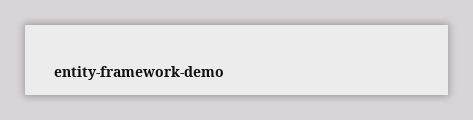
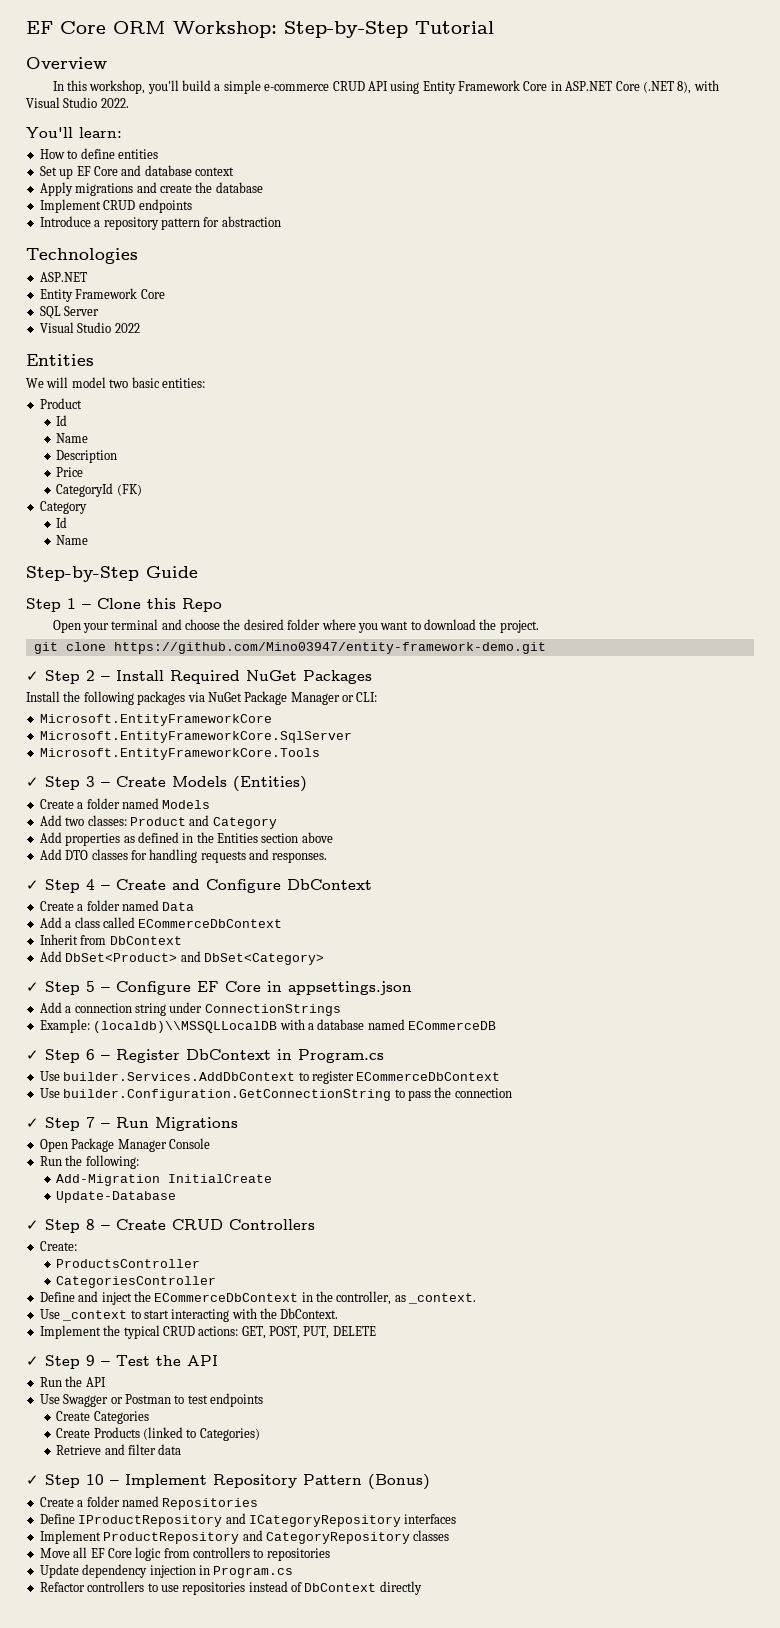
- entity-framework-demo
+ EF Core ORM Workshop: Step-by-Step Tutorial
+ Overview
+ In this workshop, you'll build a simple e-commerce CRUD API using Entity Framework Core in ASP.NET Core (.NET 8), with Visual Studio 2022.
+ You'll learn:
+ How to define entities
+ Set up EF Core and database context
+ Apply migrations and create the database
+ Implement CRUD endpoints
+ Introduce a repository pattern for abstraction
+ Technologies
+ ASP.NET
+ Entity Framework Core
+ SQL Server
+ Visual Studio 2022
+ Entities
+ We will model two basic entities:
+ Product
+ Id
+ Name
+ Description
+ Price
+ CategoryId (FK)
+ Category
+ Id
+ Name
+ Step-by-Step Guide
+ Step 1 – Clone this Repo
+ Open your terminal and choose the desired folder where you want to download the project.
+ git clone https://github.com/Mino03947/entity-framework-demo.git
+ ✓ Step 2 – Install Required NuGet Packages
+ Install the following packages via NuGet Package Manager or CLI:
+ Microsoft.EntityFrameworkCore
+ Microsoft.EntityFrameworkCore.SqlServer
+ Microsoft.EntityFrameworkCore.Tools
+ ✓ Step 3 – Create Models (Entities)
+ Create a folder named Models
+ Add two classes: Product and Category
+ Add properties as defined in the Entities section above
+ Add DTO classes for handling requests and responses.
+ ✓ Step 4 – Create and Configure DbContext
+ Create a folder named Data
+ Add a class called ECommerceDbContext
+ Inherit from DbContext
+ Add DbSet<Product> and DbSet<Category>
+ ✓ Step 5 – Configure EF Core in appsettings.json
+ Add a connection string under ConnectionStrings
+ Example: (localdb)\\MSSQLLocalDB with a database named ECommerceDB
+ ✓ Step 6 – Register DbContext in Program.cs
+ Use builder.Services.AddDbContext to register ECommerceDbContext
+ Use builder.Configuration.GetConnectionString to pass the connection
+ ✓ Step 7 – Run Migrations
+ Open Package Manager Console
+ Run the following:
+ Add-Migration InitialCreate
+ Update-Database
+ ✓ Step 8 – Create CRUD Controllers
+ Create:
+ ProductsController
+ CategoriesController
+ Define and inject the ECommerceDbContext in the controller, as _context.
+ Use _context to start interacting with the DbContext.
+ Implement the typical CRUD actions: GET, POST, PUT, DELETE
+ ✓ Step 9 – Test the API
+ Run the API
+ Use Swagger or Postman to test endpoints
+ Create Categories
+ Create Products (linked to Categories)
+ Retrieve and filter data
+ ✓ Step 10 – Implement Repository Pattern (Bonus)
+ Create a folder named Repositories
+ Define IProductRepository and ICategoryRepository interfaces
+ Implement ProductRepository and CategoryRepository classes
+ Move all EF Core logic from controllers to repositories
+ Update dependency injection in Program.cs
+ Refactor controllers to use repositories instead of DbContext directly

